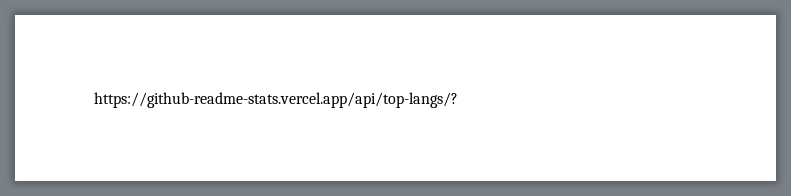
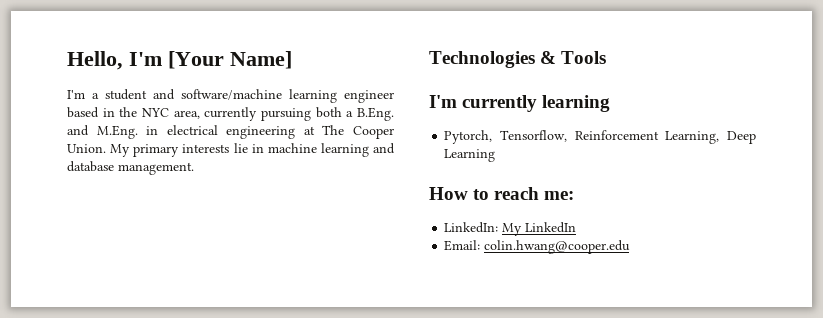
- https://github-readme-stats.vercel.app/api/top-langs/?
+ Hello, I'm [Your Name]
+ I'm a student and software/machine learning engineer based in the NYC area, currently pursuing both a B.Eng. and M.Eng. in electrical engineering at The Cooper Union. My primary interests lie in machine learning and database management.
+ Technologies & Tools
+ I'm currently learning
+ Pytorch, Tensorflow, Reinforcement Learning, Deep Learning
+ How to reach me:
+ LinkedIn: My LinkedIn
+ Email: colin.hwang@cooper.edu

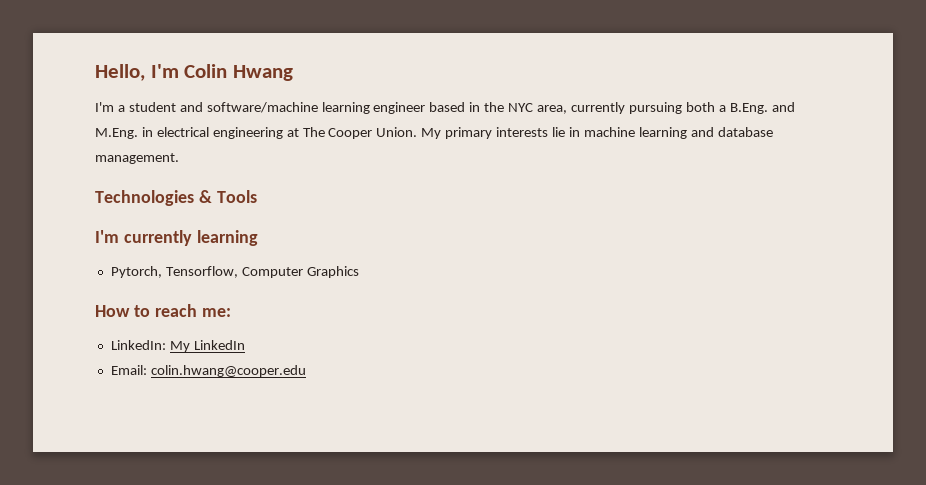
- Hello, I'm [Your Name]
+ Hello, I'm Colin Hwang
- Pytorch, Tensorflow, Reinforcement Learning, Deep Learning
+ Pytorch, Tensorflow, Computer Graphics

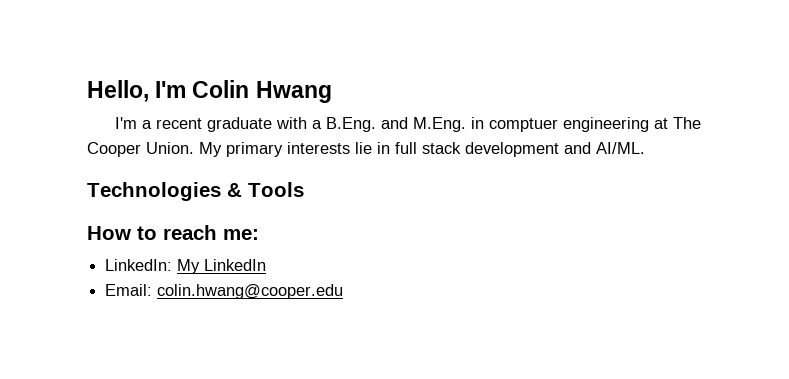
- I'm a student and software/machine learning engineer based in the NYC area, currently pursuing both a B.Eng. and M.Eng. in electrical engineering at The Cooper Union.
+ I'm a recent graduate with a B.Eng. and M.Eng. in comptuer engineering at The Cooper Union.
- My primary interests lie in machine learning and database management.
+ My primary interests lie in full stack development and AI/ML.
  Technologies & Tools
- I'm currently learning
- Pytorch, Tensorflow, Computer Graphics

